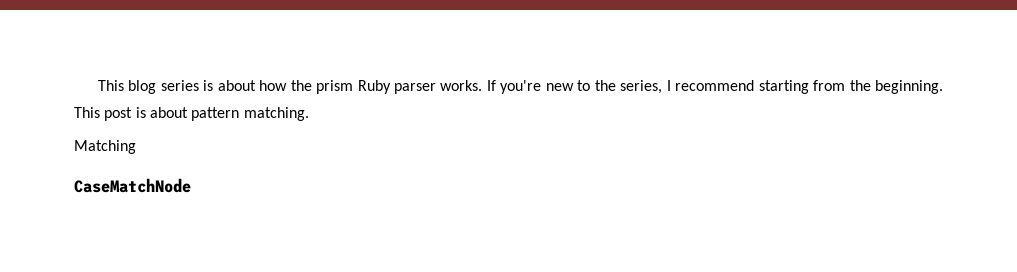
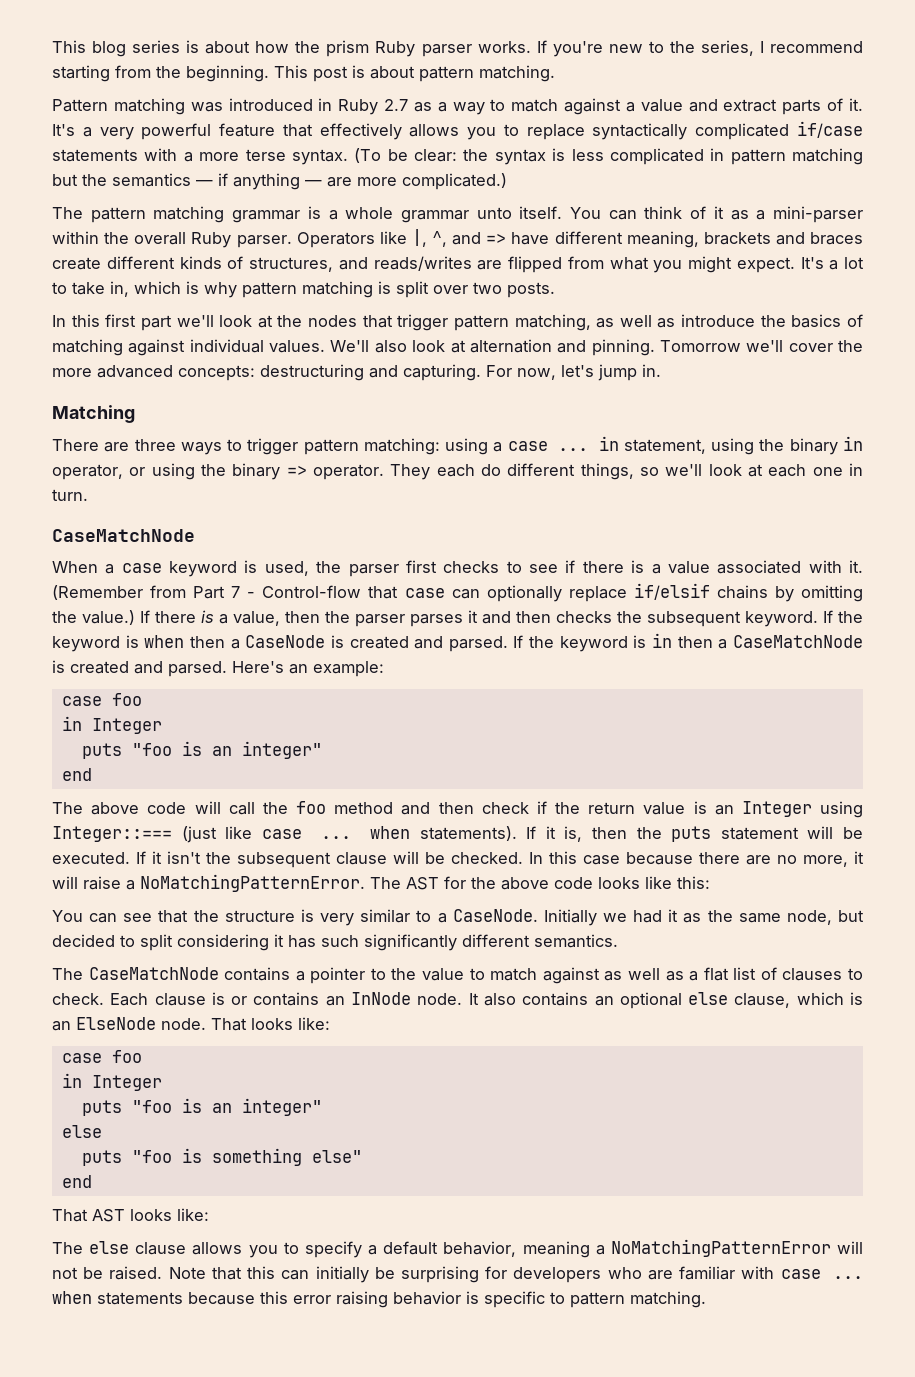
+ Pattern matching was introduced in Ruby 2.7 as a way to match against a value and extract parts of it. It's a very powerful feature that effectively allows you to replace syntactically complicated if/case statements with a more terse syntax. (To be clear: the syntax is less complicated in pattern matching but the semantics — if anything — are more complicated.)
+ The pattern matching grammar is a whole grammar unto itself. You can think of it as a mini-parser within the overall Ruby parser. Operators like |, ^, and => have different meaning, brackets and braces create different kinds of structures, and reads/writes are flipped from what you might expect. It's a lot to take in, which is why pattern matching is split over two posts.
+ In this first part we'll look at the nodes that trigger pattern matching, as well as introduce the basics of matching against individual values. We'll also look at alternation and pinning. Tomorrow we'll cover the more advanced concepts: destructuring and capturing. For now, let's jump in.
  Matching
+ There are three ways to trigger pattern matching: using a case ... in statement, using the binary in operator, or using the binary => operator. They each do different things, so we'll look at each one in turn.
  CaseMatchNode
+ When a case keyword is used, the parser first checks to see if there is a value associated with it. (Remember from Part 7 - Control-flow that case can optionally replace if/elsif chains by omitting the value.) If there is a value, then the parser parses it and then checks the subsequent keyword. If the keyword is when then a CaseNode is created and parsed. If the keyword is in then a CaseMatchNode is created and parsed. Here's an example:
+ case foo
+ in Integer
+ puts "foo is an integer"
+ end
+ The above code will call the foo method and then check if the return value is an Integer using Integer::=== (just like case ... when statements). If it is, then the puts statement will be executed. If it isn't the subsequent clause will be checked. In this case because there are no more, it will raise a NoMatchingPatternError. The AST for the above code looks like this:
+ You can see that the structure is very similar to a CaseNode. Initially we had it as the same node, but decided to split considering it has such significantly different semantics.
+ The CaseMatchNode contains a pointer to the value to match against as well as a flat list of clauses to check. Each clause is or contains an InNode node. It also contains an optional else clause, which is an ElseNode node. That looks like:
+ case foo
+ in Integer
+ puts "foo is an integer"
+ else
+ puts "foo is something else"
+ end
+ That AST looks like:
+ The else clause allows you to specify a default behavior, meaning a NoMatchingPatternError will not be raised. Note that this can initially be surprising for developers who are familiar with case ... when statements because this error raising behavior is specific to pattern matching.

